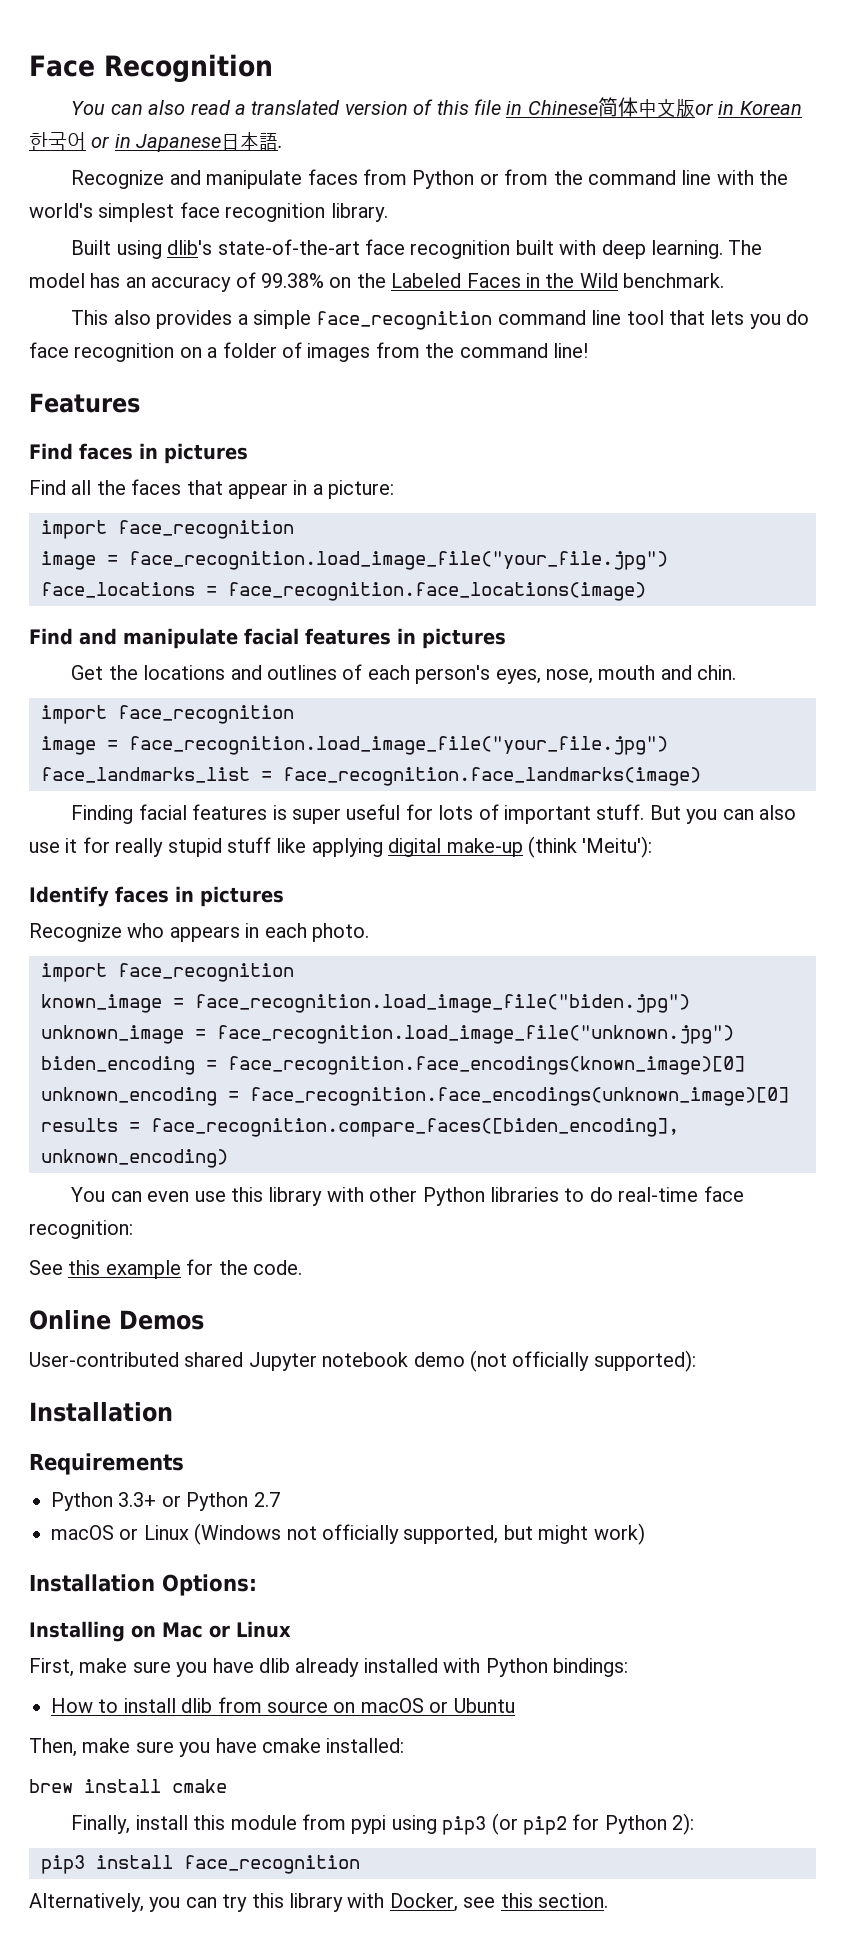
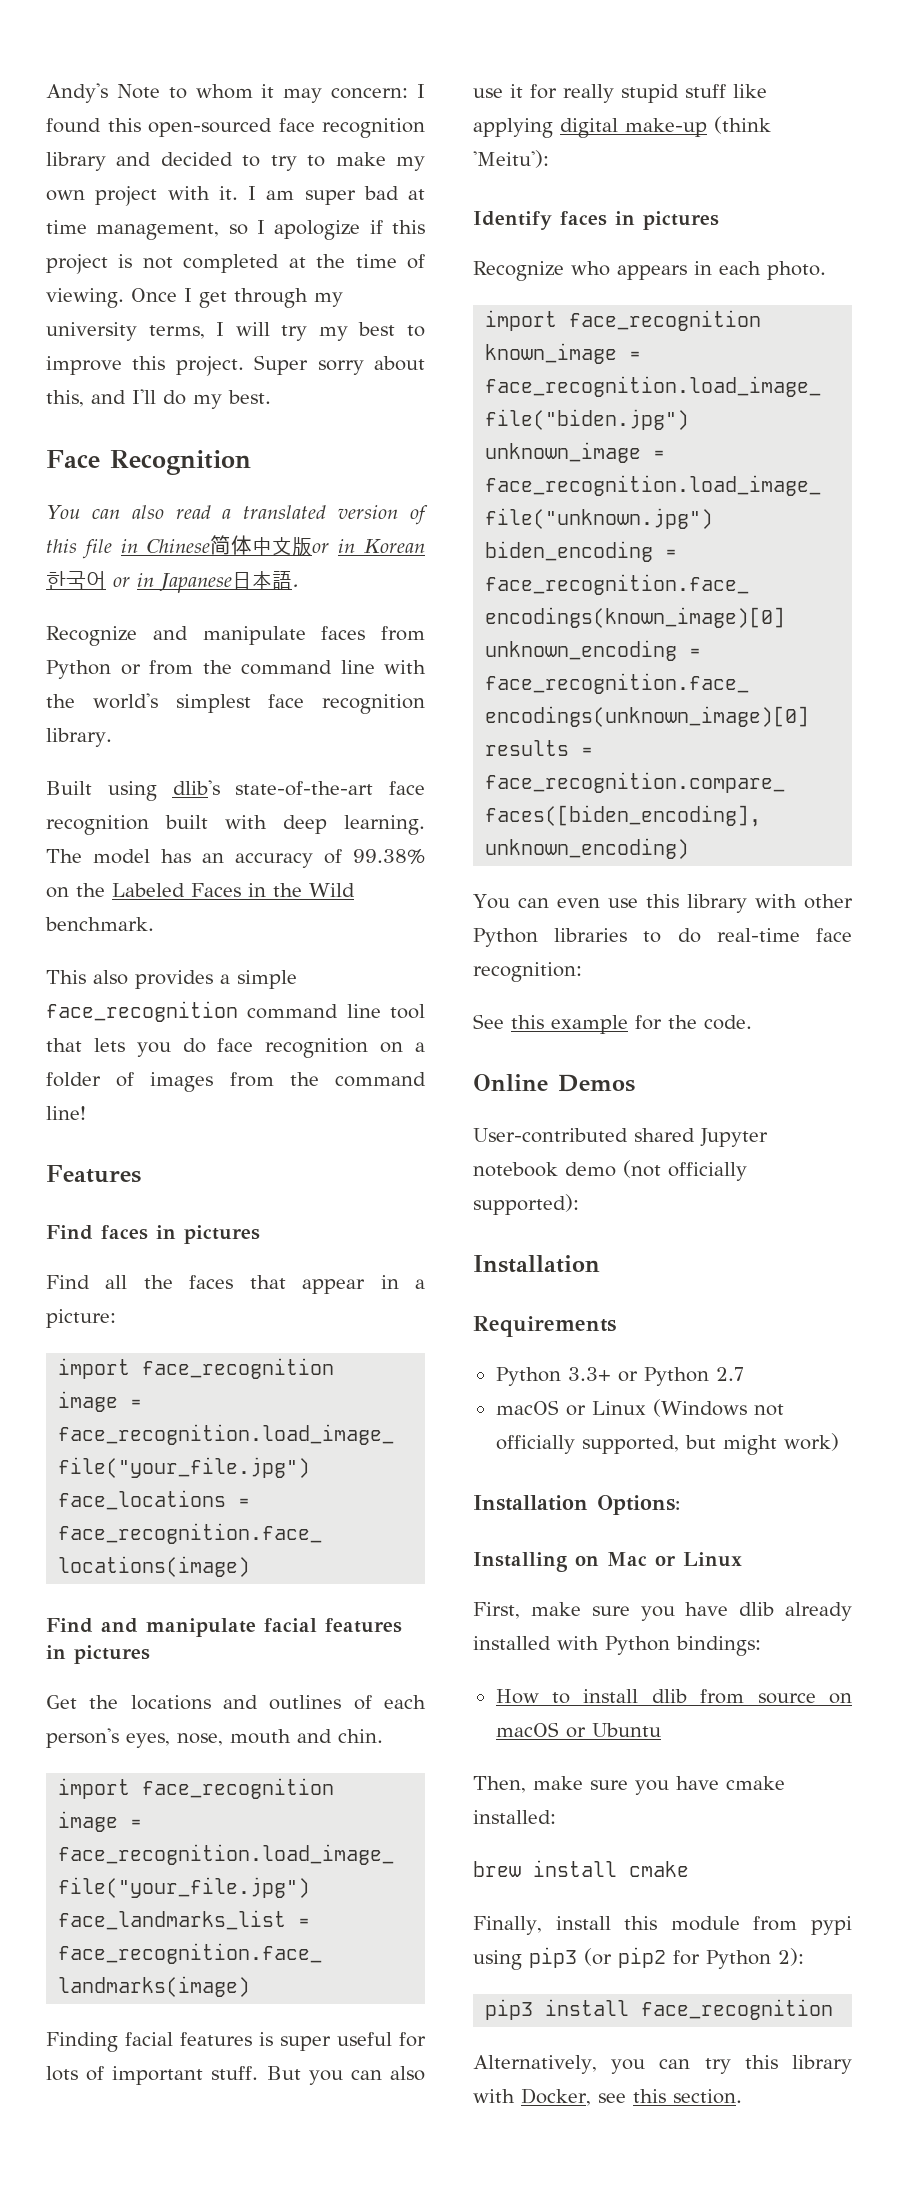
+ Andy's Note to whom it may concern: I found this open-sourced face recognition library and decided to try to make my own project with it. I am super bad at time management, so I apologize if this project is not completed at the time of viewing. Once I get through my university terms, I will try my best to improve this project. Super sorry about this, and I'll do my best.

